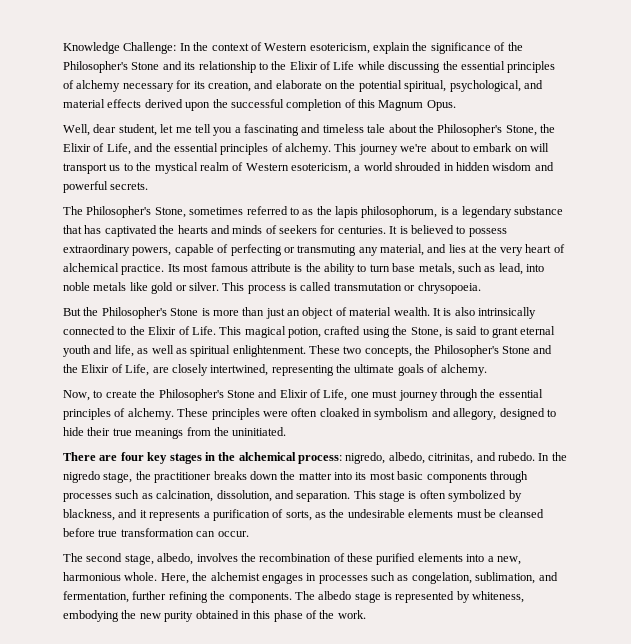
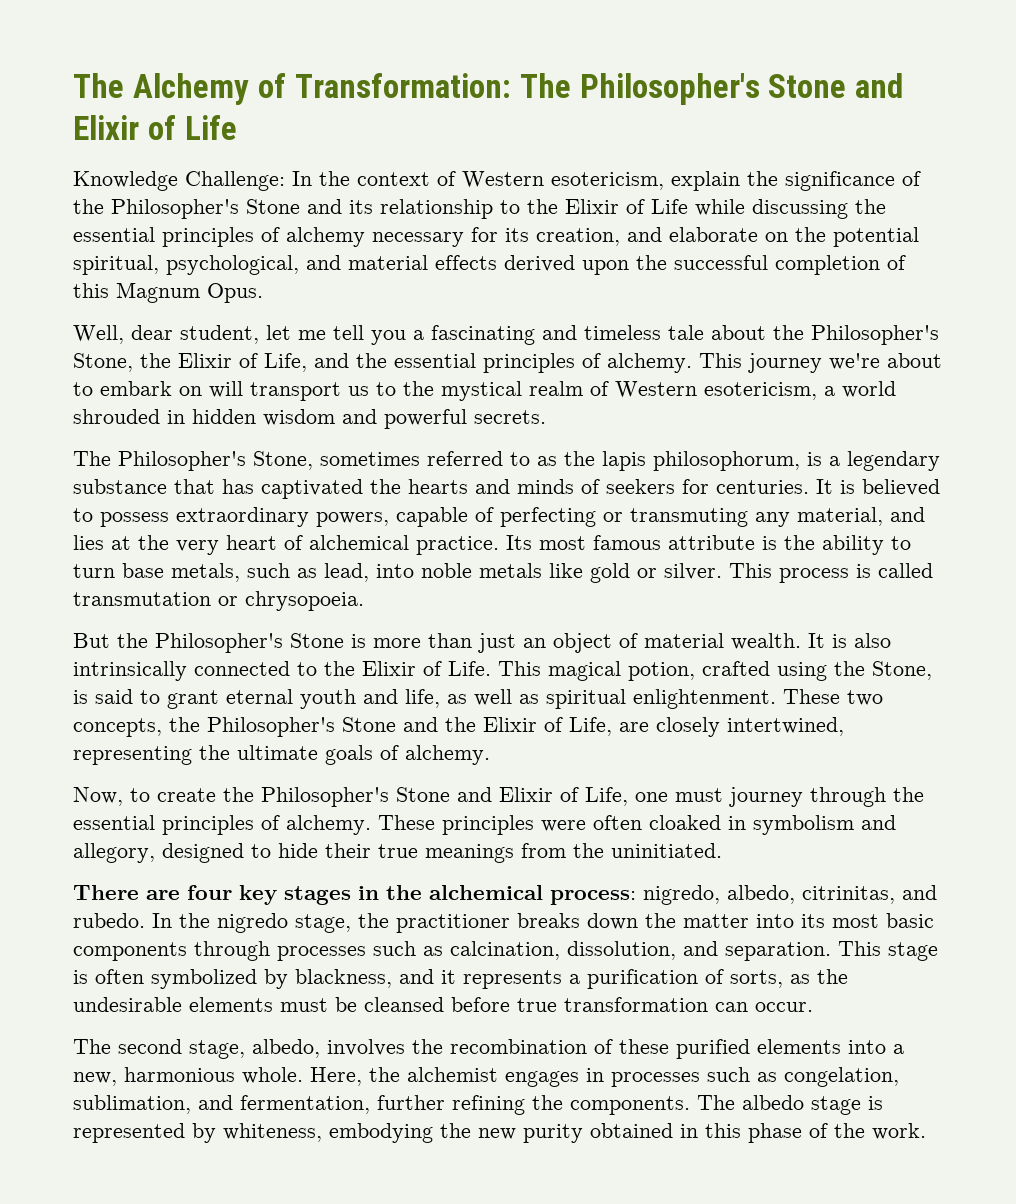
+ The Alchemy of Transformation: The Philosopher's Stone and Elixir of Life

